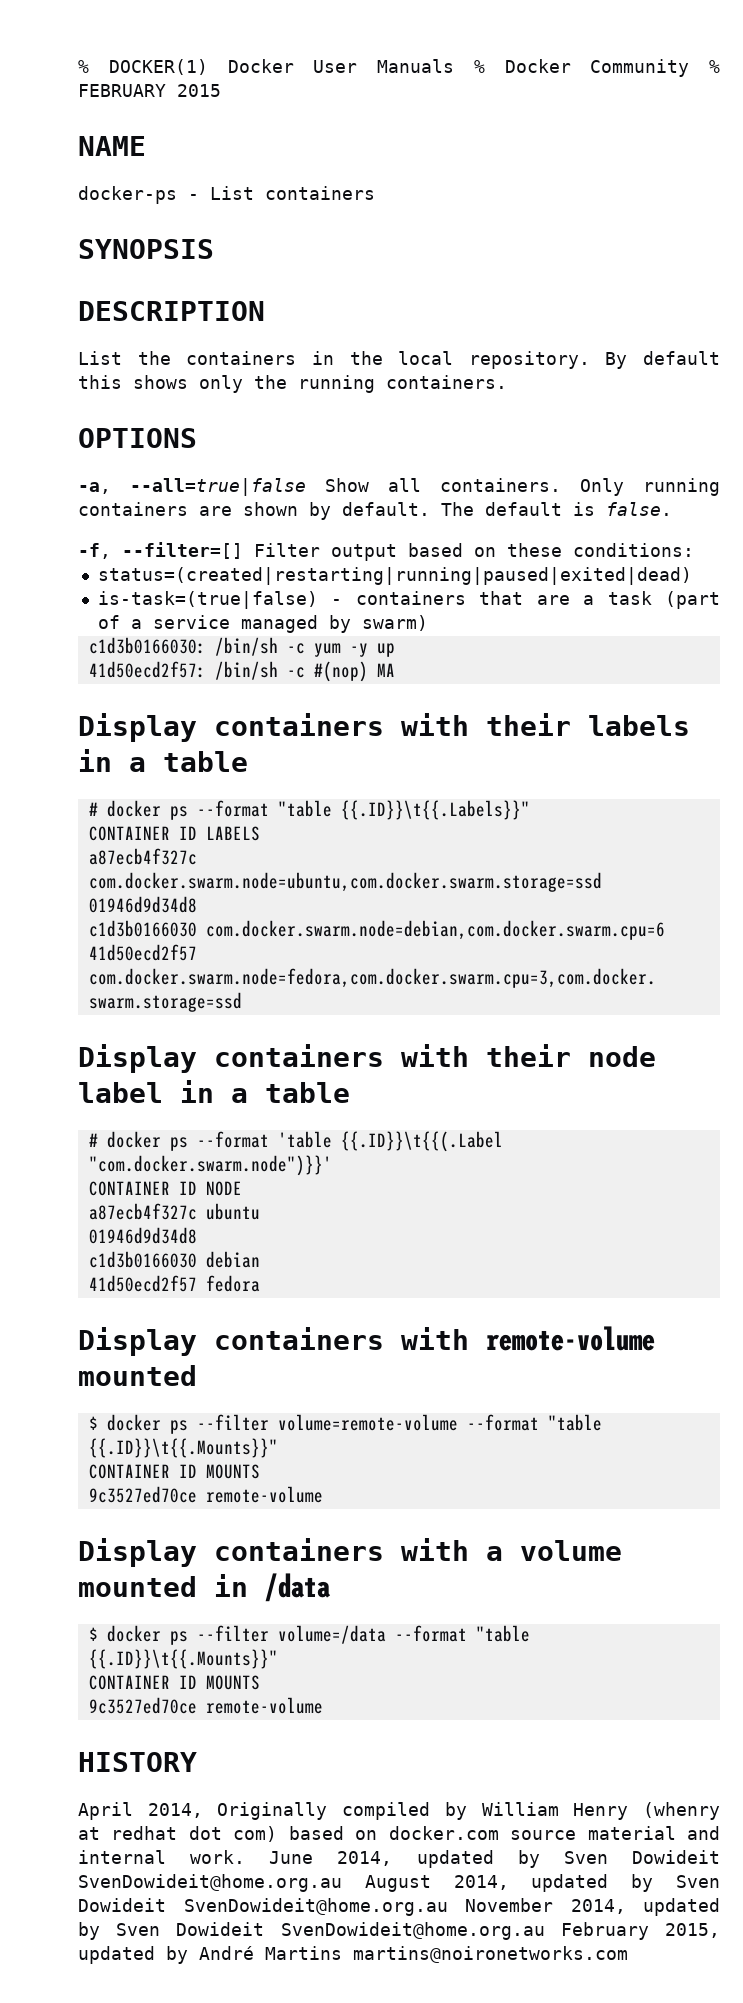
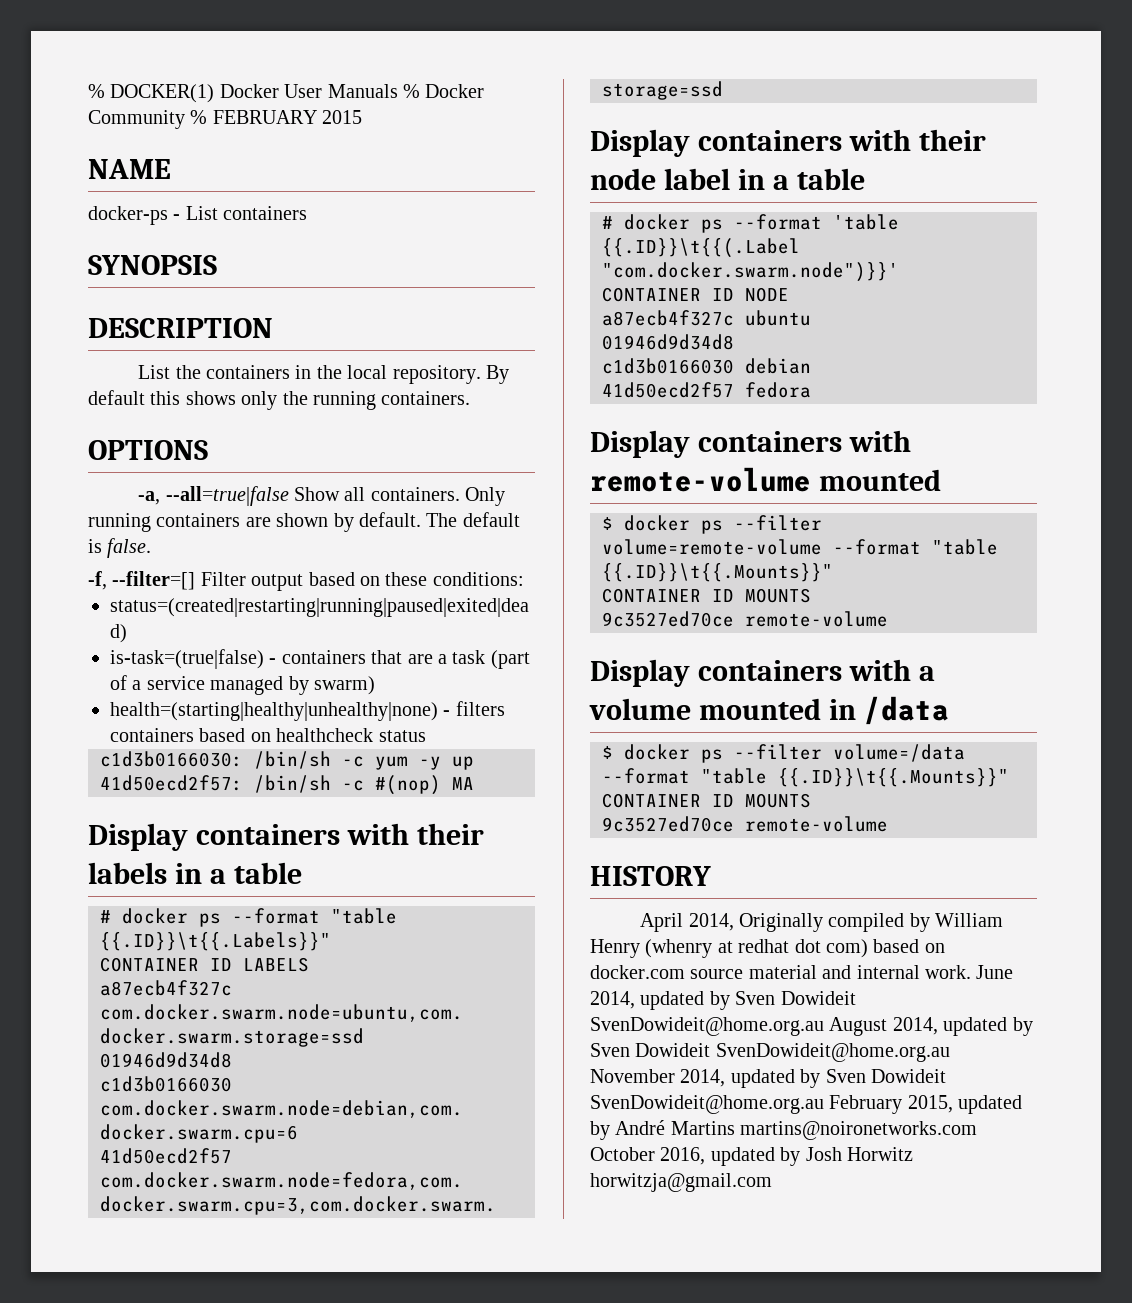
+ health=(starting|healthy|unhealthy|none) - filters containers based on healthcheck status
- June 2014, updated by Sven Dowideit SvenDowideit@home.org.au August 2014, updated by Sven Dowideit SvenDowideit@home.org.au November 2014, updated by Sven Dowideit SvenDowideit@home.org.au February 2015, updated by André Martins martins@noironetworks.com
+ June 2014, updated by Sven Dowideit SvenDowideit@home.org.au August 2014, updated by Sven Dowideit SvenDowideit@home.org.au November 2014, updated by Sven Dowideit SvenDowideit@home.org.au February 2015, updated by André Martins martins@noironetworks.com October 2016, updated by Josh Horwitz horwitzja@gmail.com

